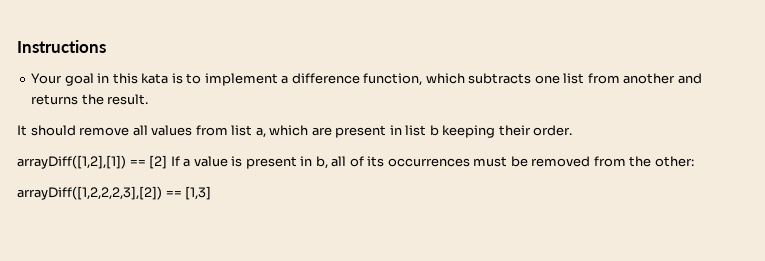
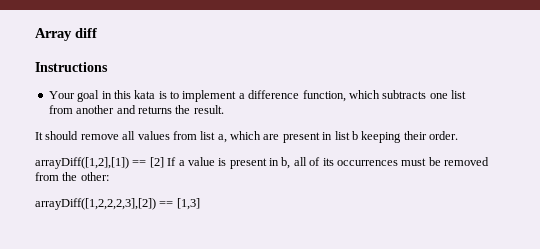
+ Array diff

